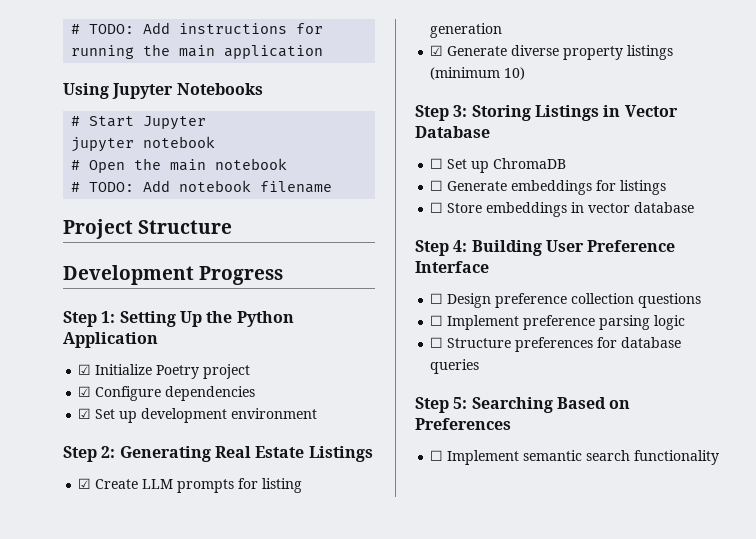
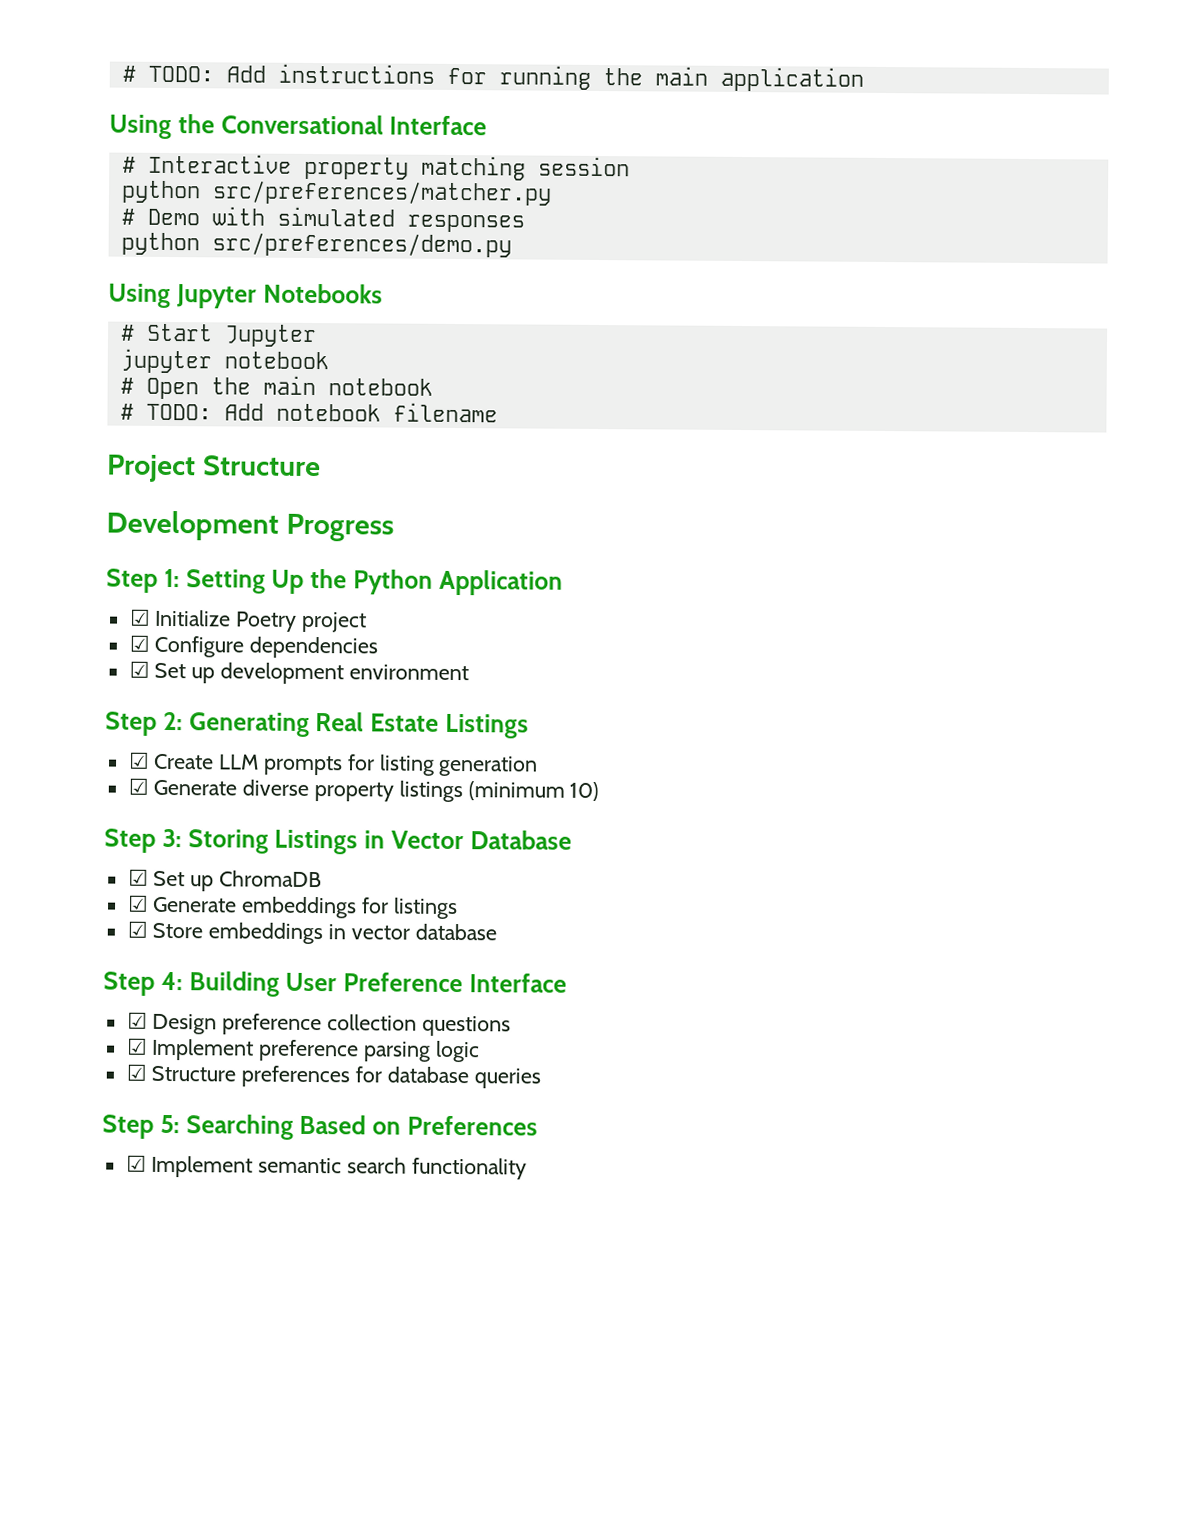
+ Using the Conversational Interface
+ # Interactive property matching session
+ python src/preferences/matcher.py
+ # Demo with simulated responses
+ python src/preferences/demo.py
- ☐ Set up ChromaDB
+ ☑ Set up ChromaDB
- ☐ Generate embeddings for listings
+ ☑ Generate embeddings for listings
- ☐ Store embeddings in vector database
+ ☑ Store embeddings in vector database
- ☐ Design preference collection questions
+ ☑ Design preference collection questions
- ☐ Implement preference parsing logic
+ ☑ Implement preference parsing logic
- ☐ Structure preferences for database queries
+ ☑ Structure preferences for database queries
- ☐ Implement semantic search functionality
+ ☑ Implement semantic search functionality

